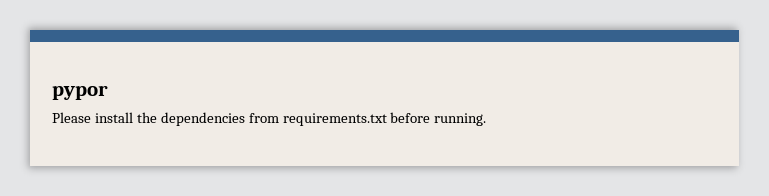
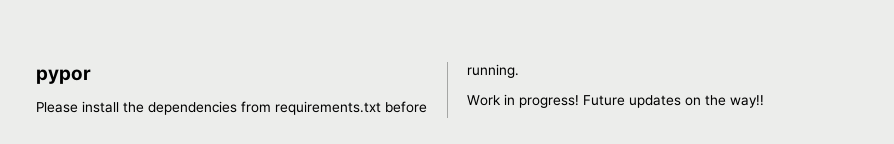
+ Work in progress! Future updates on the way!!

